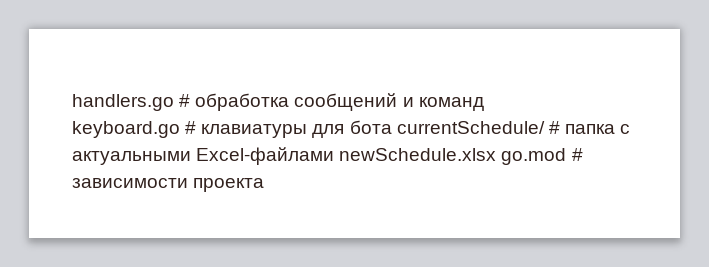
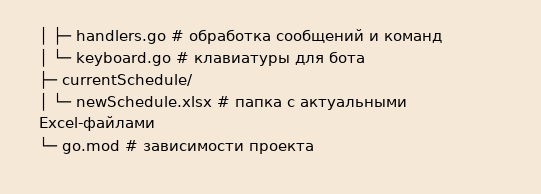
- handlers.go # обработка сообщений и команд
+ │ ├─ handlers.go # обработка сообщений и команд
- keyboard.go # клавиатуры для бота currentSchedule/ # папка с актуальными Excel-файлами newSchedule.xlsx go.mod # зависимости проекта
+ │ └─ keyboard.go # клавиатуры для бота
+ ├─ currentSchedule/
+ │ └─ newSchedule.xlsx # папка с актуальными Excel-файлами
+ └─ go.mod # зависимости проекта

